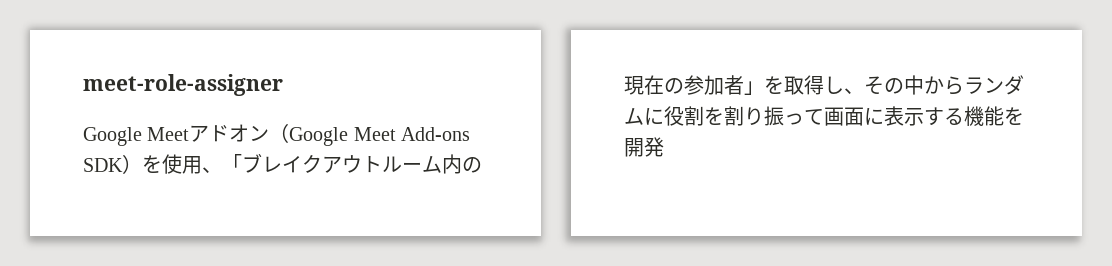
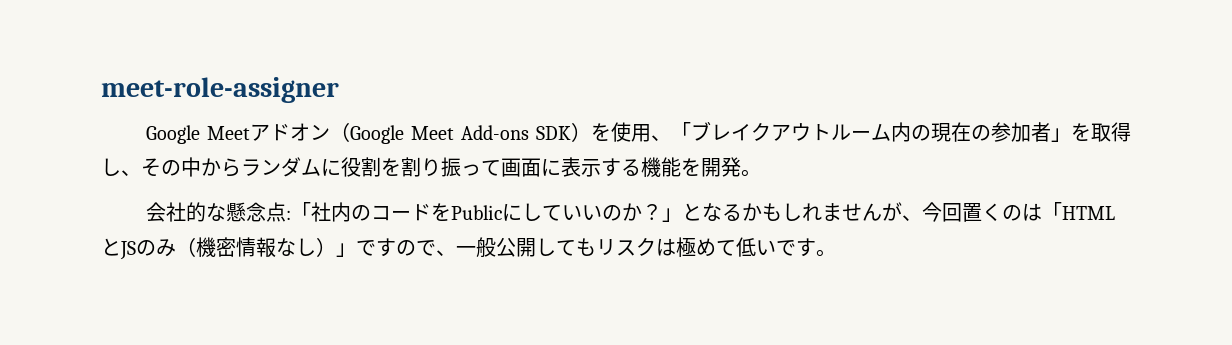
- Google Meetアドオン（Google Meet Add-ons SDK）を使用、「ブレイクアウトルーム内の現在の参加者」を取得し、その中からランダムに役割を割り振って画面に表示する機能を開発
+ Google Meetアドオン（Google Meet Add-ons SDK）を使用、「ブレイクアウトルーム内の現在の参加者」を取得し、その中からランダムに役割を割り振って画面に表示する機能を開発。
+ 会社的な懸念点:「社内のコードをPublicにしていいのか？」となるかもしれませんが、今回置くのは「HTMLとJSのみ（機密情報なし）」ですので、一般公開してもリスクは極めて低いです。

